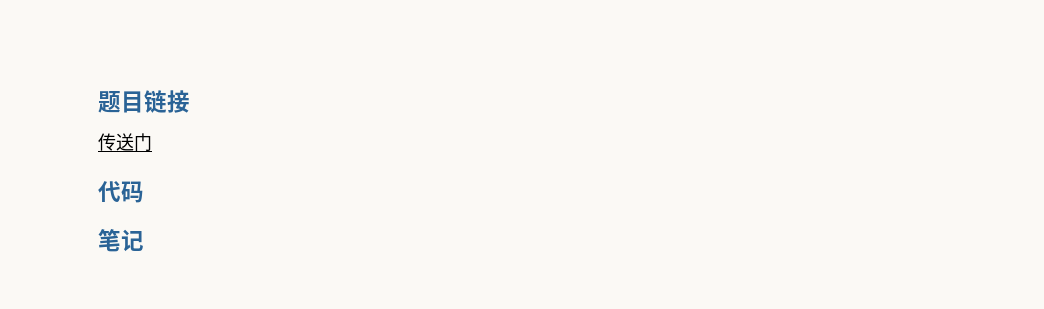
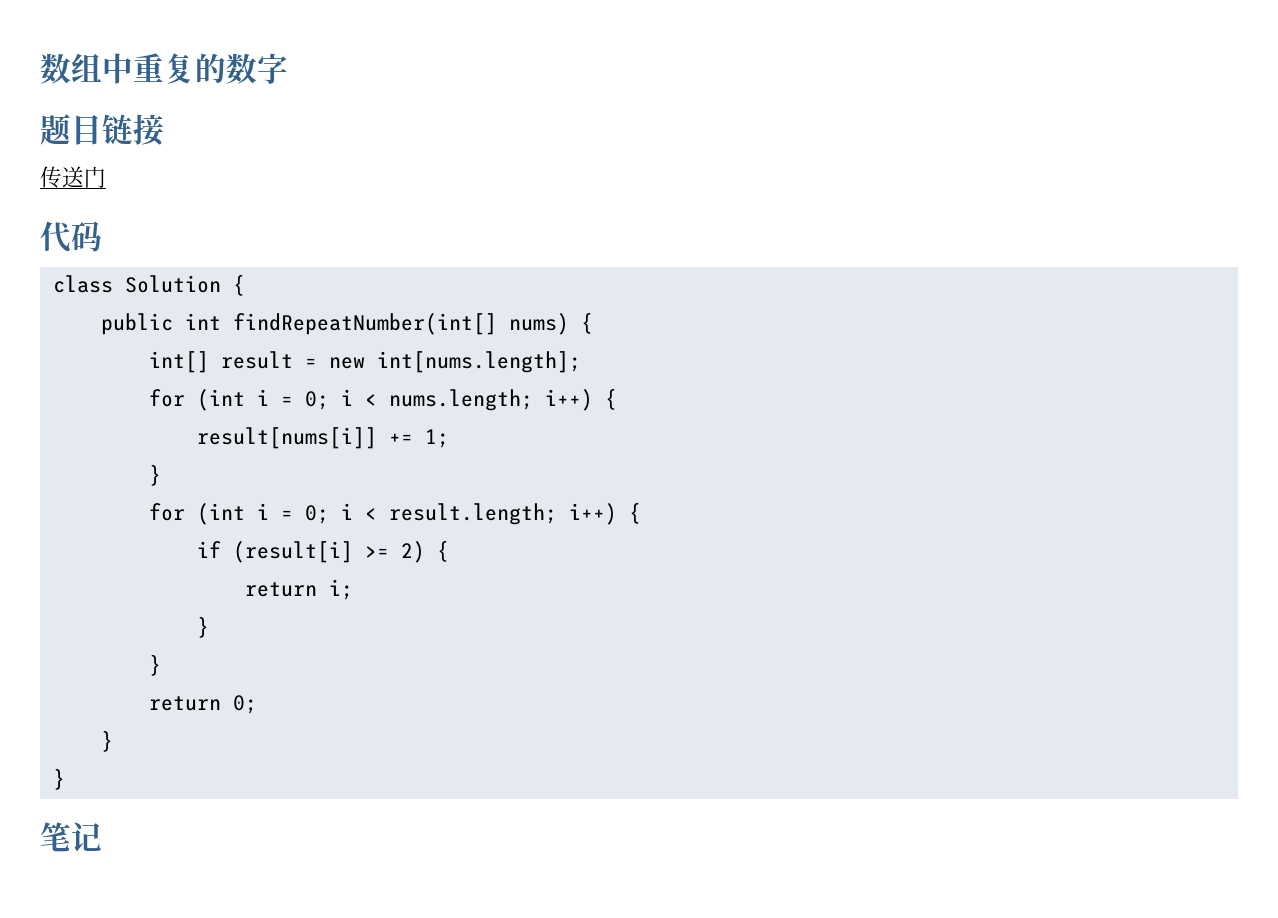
+ 数组中重复的数字
+ class Solution {
+ public int findRepeatNumber(int[] nums) {
+ int[] result = new int[nums.length];
+ for (int i = 0; i < nums.length; i++) {
+ result[nums[i]] += 1;
+ }
+ for (int i = 0; i < result.length; i++) {
+ if (result[i] >= 2) {
+ return i;
+ }
+ }
+ return 0;
+ }
+ }

